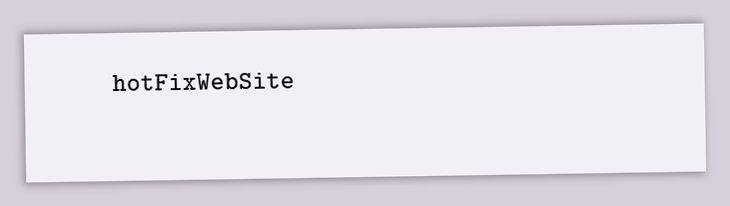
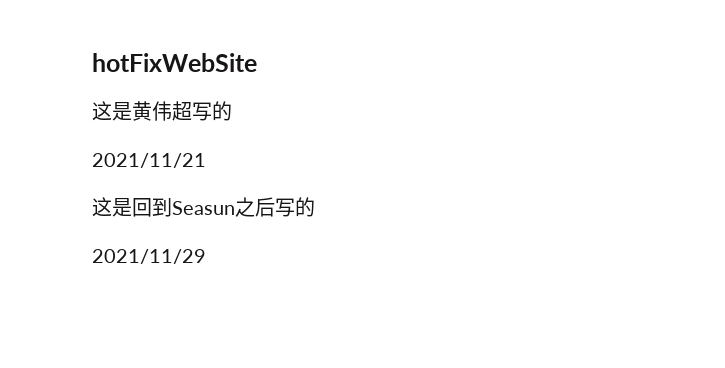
+ 这是黄伟超写的
+ 2021/11/21
+ 这是回到Seasun之后写的
+ 2021/11/29

